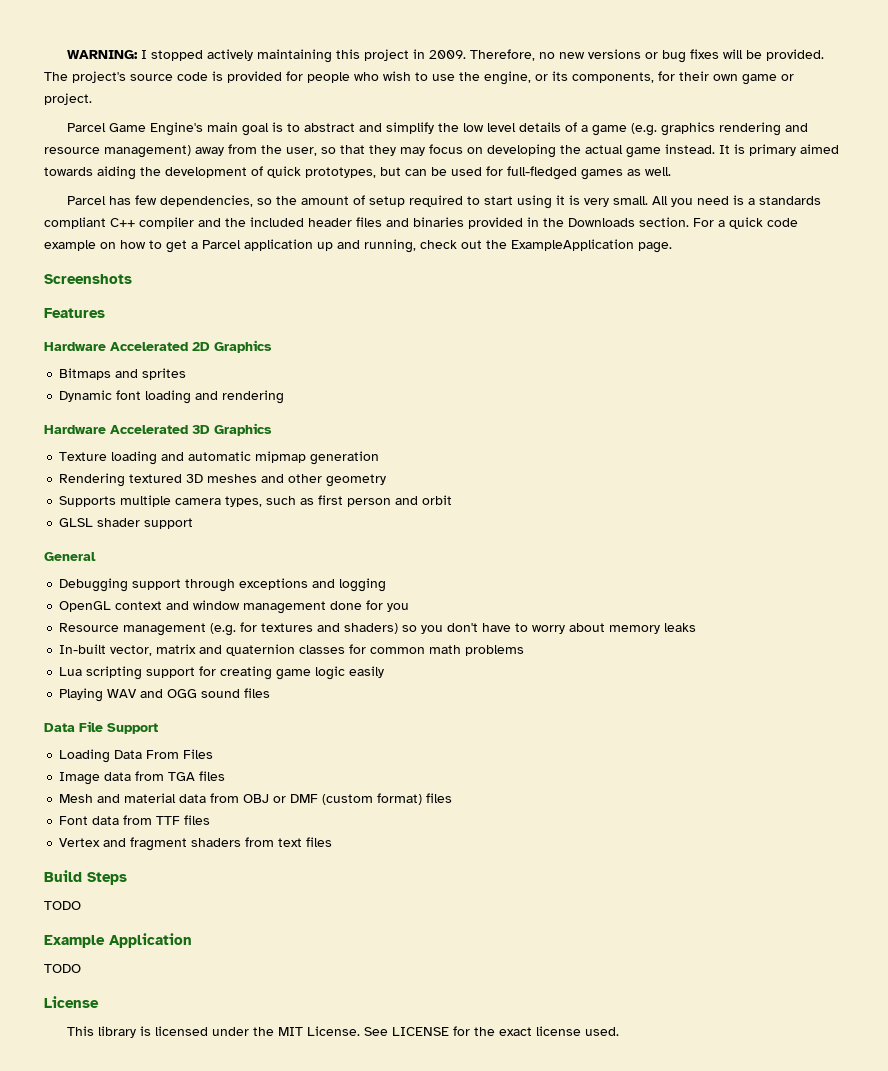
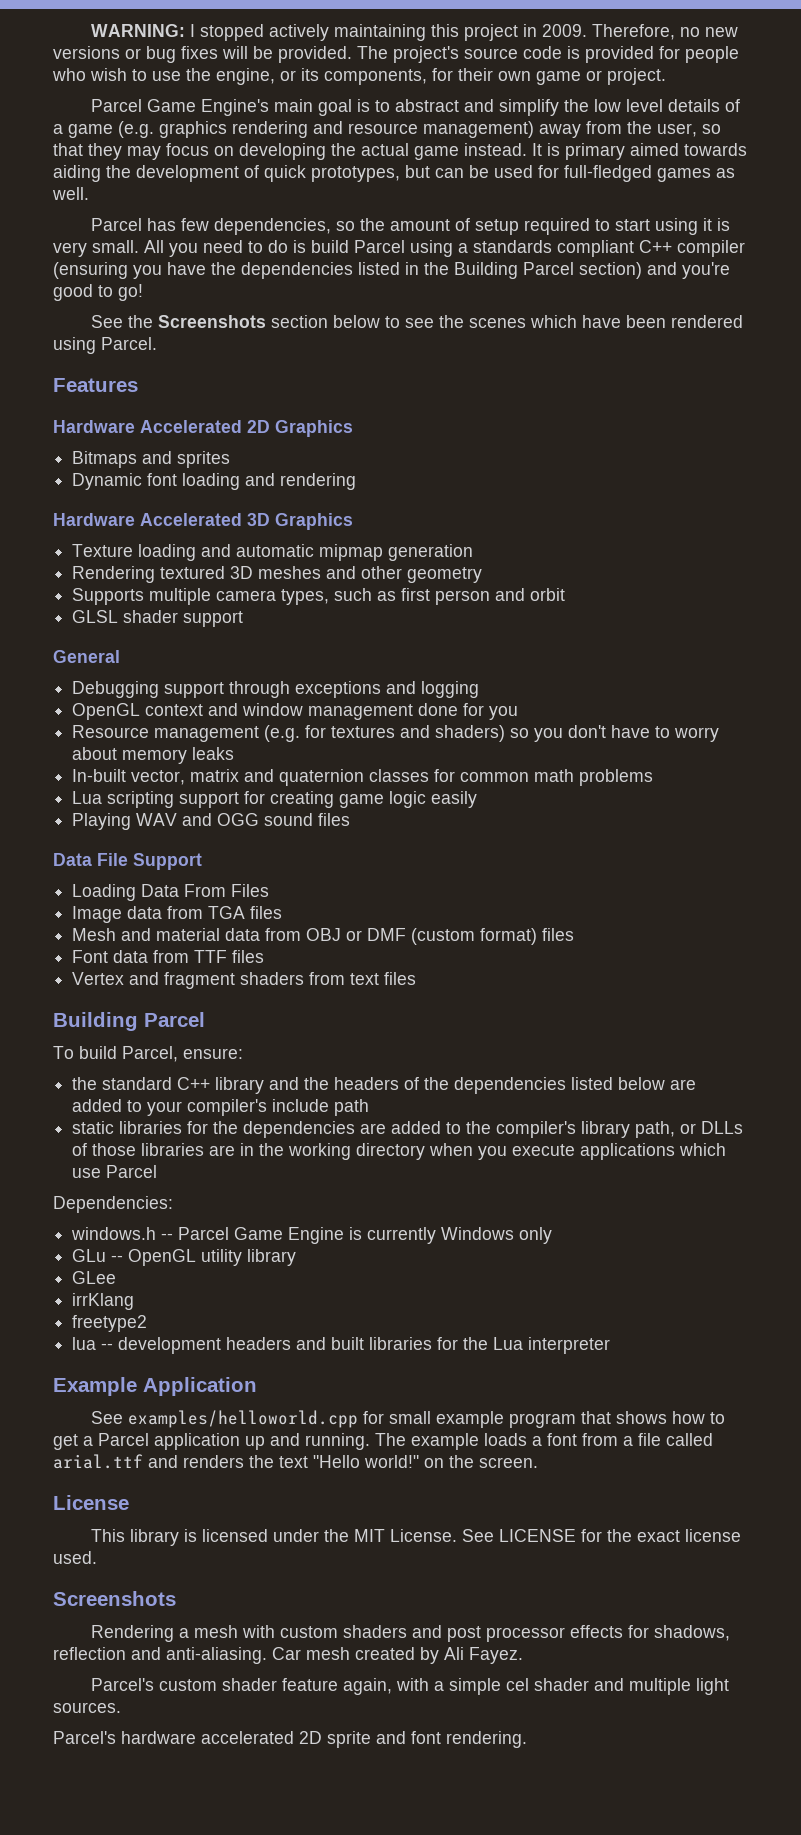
- All you need is a standards compliant C++ compiler and the included header files and binaries provided in the Downloads section. For a quick code example on how to get a Parcel application up and running, check out the ExampleApplication page.
- Screenshots
+ All you need to do is build Parcel using a standards compliant C++ compiler (ensuring you have the dependencies listed in the Building Parcel section) and you're good to go!
+ See the Screenshots section below to see the scenes which have been rendered using Parcel.
  Vertex and fragment shaders from text files
- Build Steps
- TODO
+ Building Parcel
+ To build Parcel, ensure:
+ the standard C++ library and the headers of the dependencies listed below are added to your compiler's include path
+ static libraries for the dependencies are added to the compiler's library path, or DLLs of those libraries are in the working directory when you execute applications which use Parcel
+ Dependencies:
+ windows.h -- Parcel Game Engine is currently Windows only
+ GLu -- OpenGL utility library
+ GLee
+ irrKlang
+ freetype2
+ lua -- development headers and built libraries for the Lua interpreter
  Example Application
- TODO
+ See examples/helloworld.cpp for small example program that shows how to get a Parcel application up and running. The example loads a font from a file called arial.ttf and renders the text "Hello world!" on the screen.
  See LICENSE for the exact license used.
+ Screenshots
+ Rendering a mesh with custom shaders and post processor effects for shadows, reflection and anti-aliasing. Car mesh created by Ali Fayez.
+ Parcel's custom shader feature again, with a simple cel shader and multiple light sources.
+ Parcel's hardware accelerated 2D sprite and font rendering.

